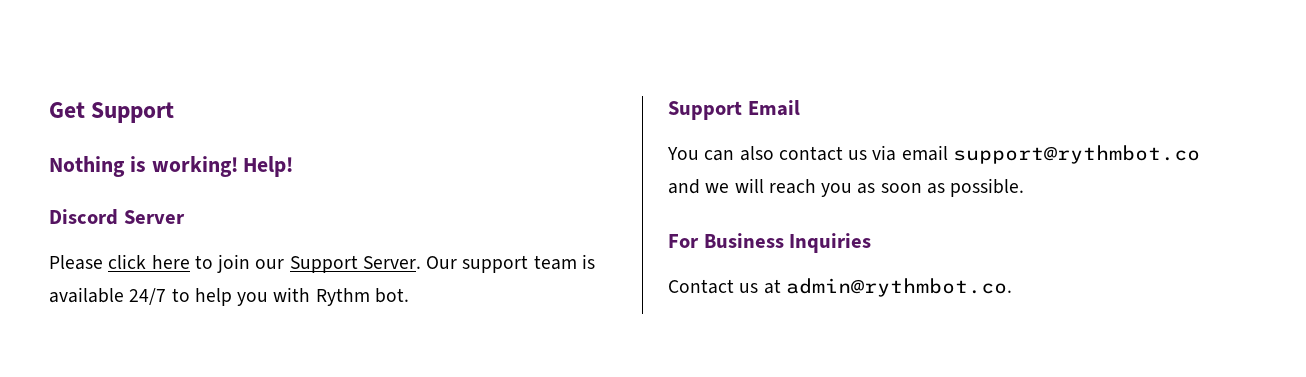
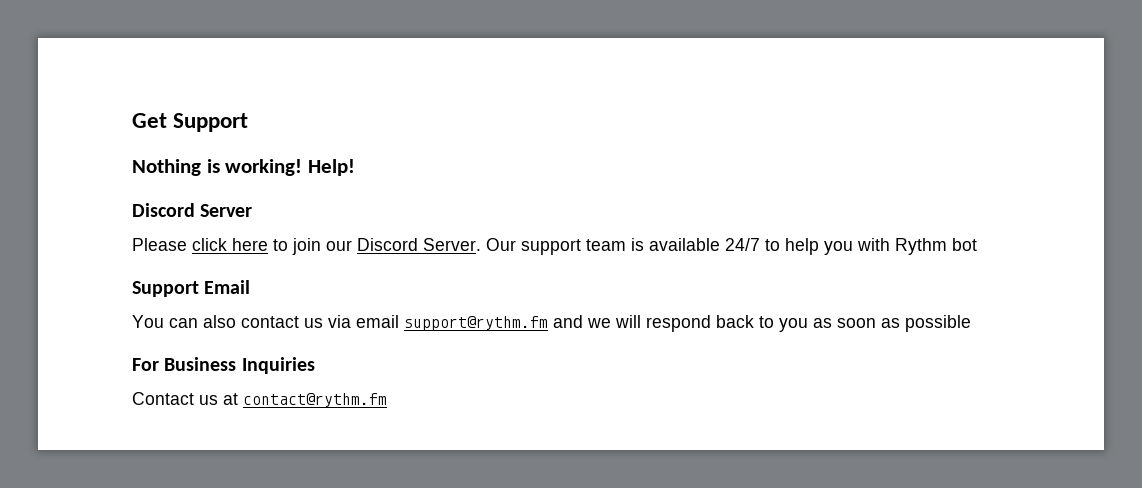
- Please click here to join our Support Server.
+ Please click here to join our Discord Server.
- Our support team is available 24/7 to help you with Rythm bot.
+ Our support team is available 24/7 to help you with Rythm bot
- You can also contact us via email support@rythmbot.co and we will reach you as soon as possible.
+ You can also contact us via email support@rythm.fm and we will respond back to you as soon as possible
- Contact us at admin@rythmbot.co.
+ Contact us at contact@rythm.fm

